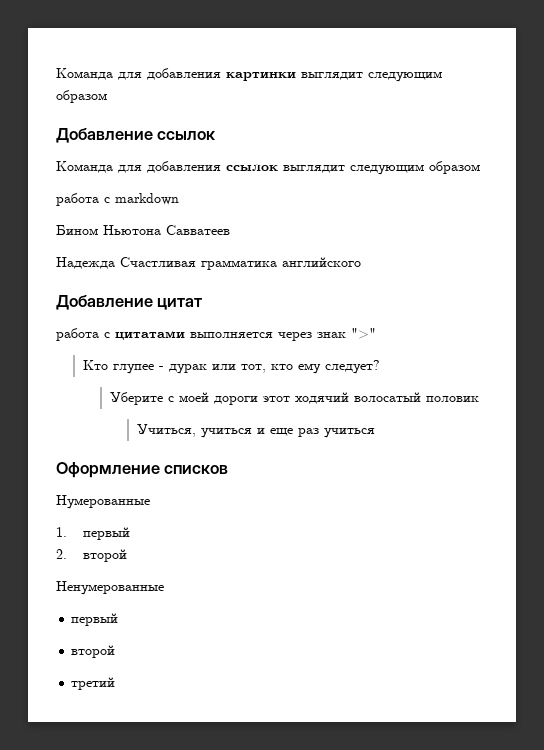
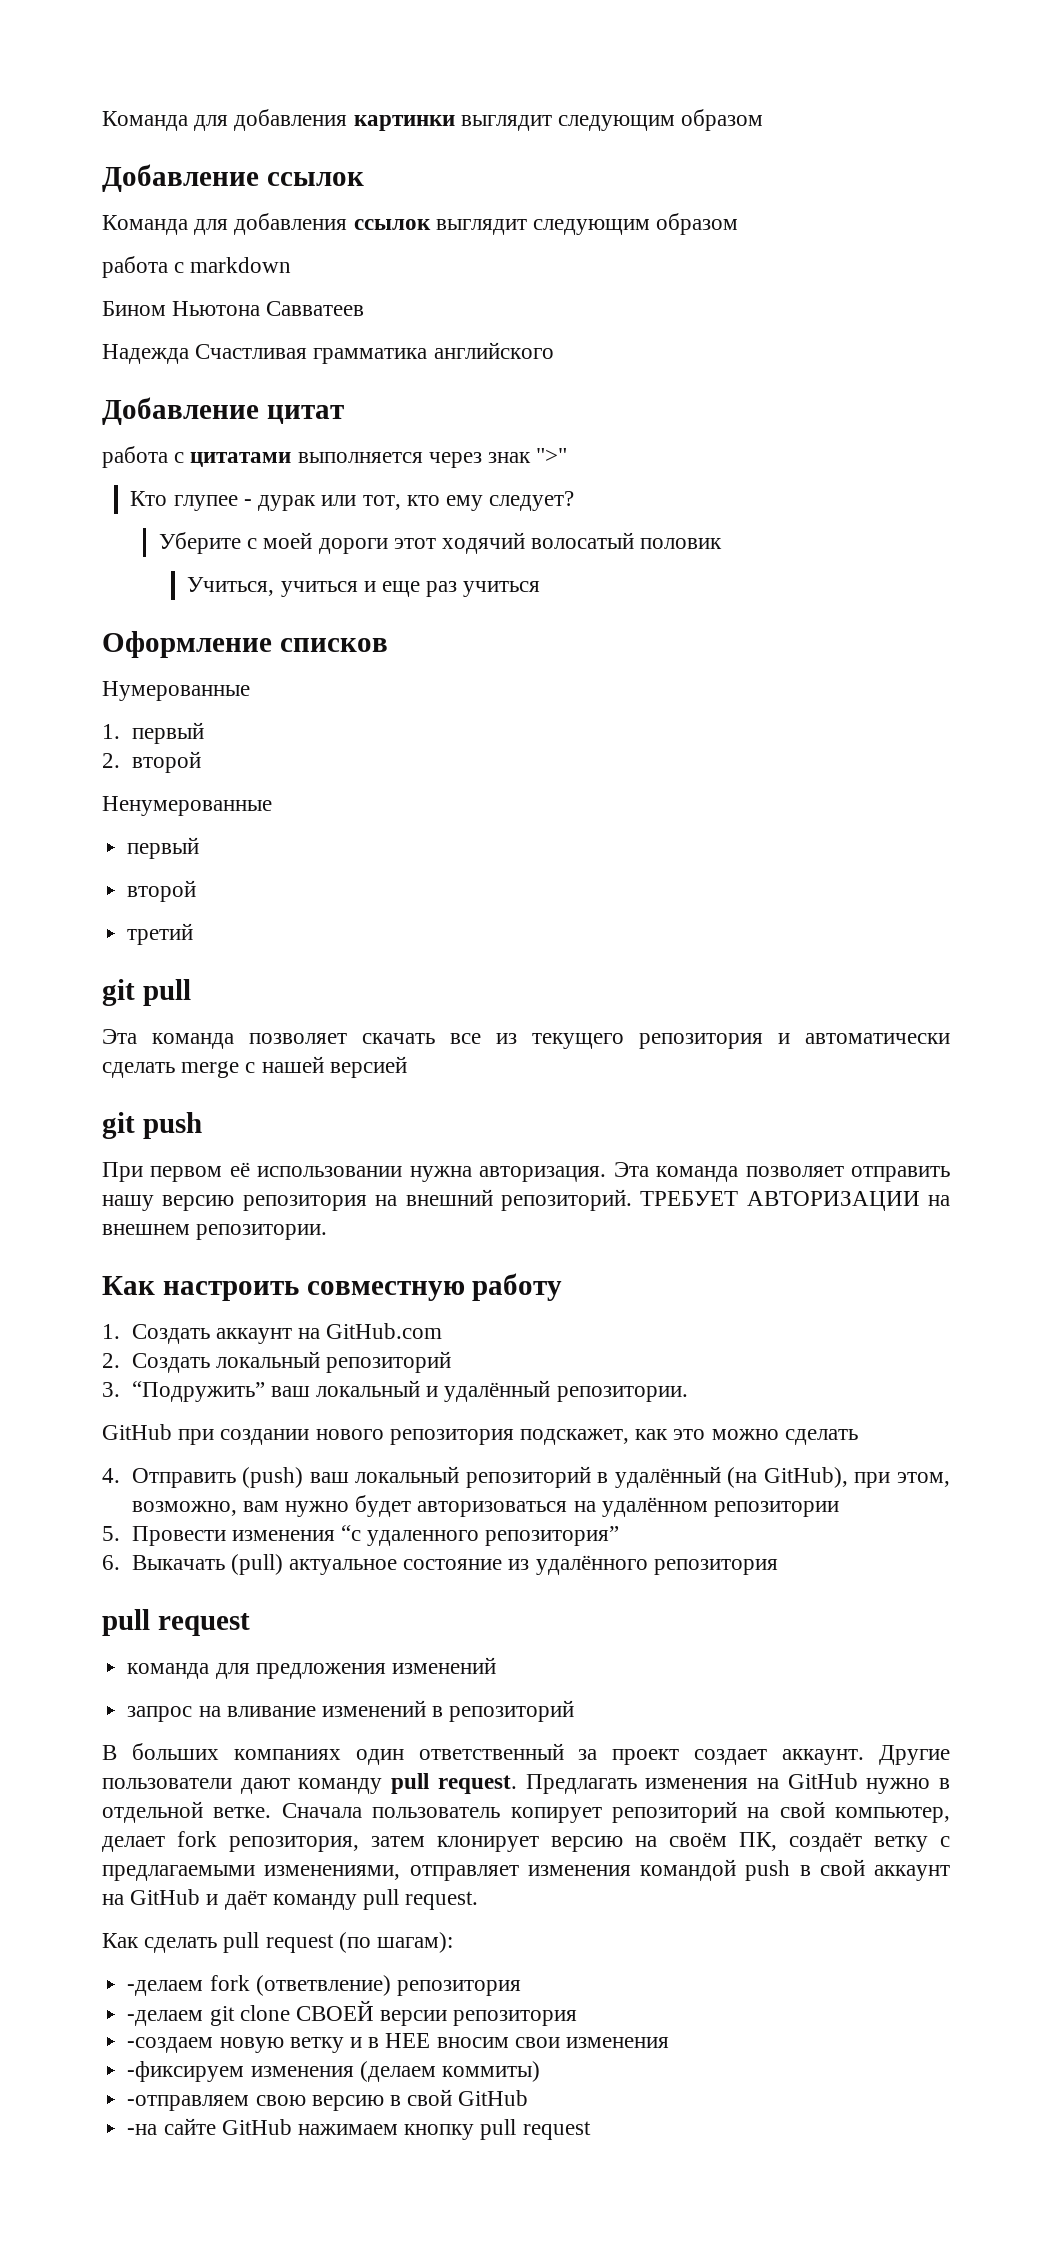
+ git pull
+ Эта команда позволяет скачать все из текущего репозитория и автоматически сделать merge с нашей версией
+ git push
+ При первом её использовании нужна авторизация. Эта команда позволяет отправить нашу версию репозитория на внешний репозиторий. ТРЕБУЕТ АВТОРИЗАЦИИ на внешнем репозитории.
+ Как настроить совместную работу
+ 1. Создать аккаунт на GitHub.com
+ 2. Создать локальный репозиторий
+ 3. “Подружить” ваш локальный и удалённый репозитории.
+ GitHub при создании нового репозитория подскажет, как это можно сделать
+ 4. Отправить (push) ваш локальный репозиторий в удалённый (на GitHub), при этом, возможно, вам нужно будет авторизоваться на удалённом репозитории
+ 5. Провести изменения “с удаленного репозитория”
+ 6. Выкачать (pull) актуальное состояние из удалённого репозитория
+ pull request
+ команда для предложения изменений
+ запрос на вливание изменений в репозиторий
+ В больших компаниях один ответственный за проект создает аккаунт. Другие пользователи дают команду pull request. Предлагать изменения на GitHub нужно в отдельной ветке. Сначала пользователь копирует репозиторий на свой компьютер, делает fork репозитория, затем клонирует версию на своём ПК, создаёт ветку с предлагаемыми изменениями, отправляет изменения командой push в свой аккаунт на GitHub и даёт команду pull request.
+ Как сделать pull request (по шагам):
+ -делаем fork (ответвление) репозитория
+ -делаем git clone СВОЕЙ версии репозитория
+ -создаем новую ветку и в НЕЕ вносим свои изменения
+ -фиксируем изменения (делаем коммиты)
+ -отправляем свою версию в свой GitHub
+ -на сайте GitHub нажимаем кнопку pull request

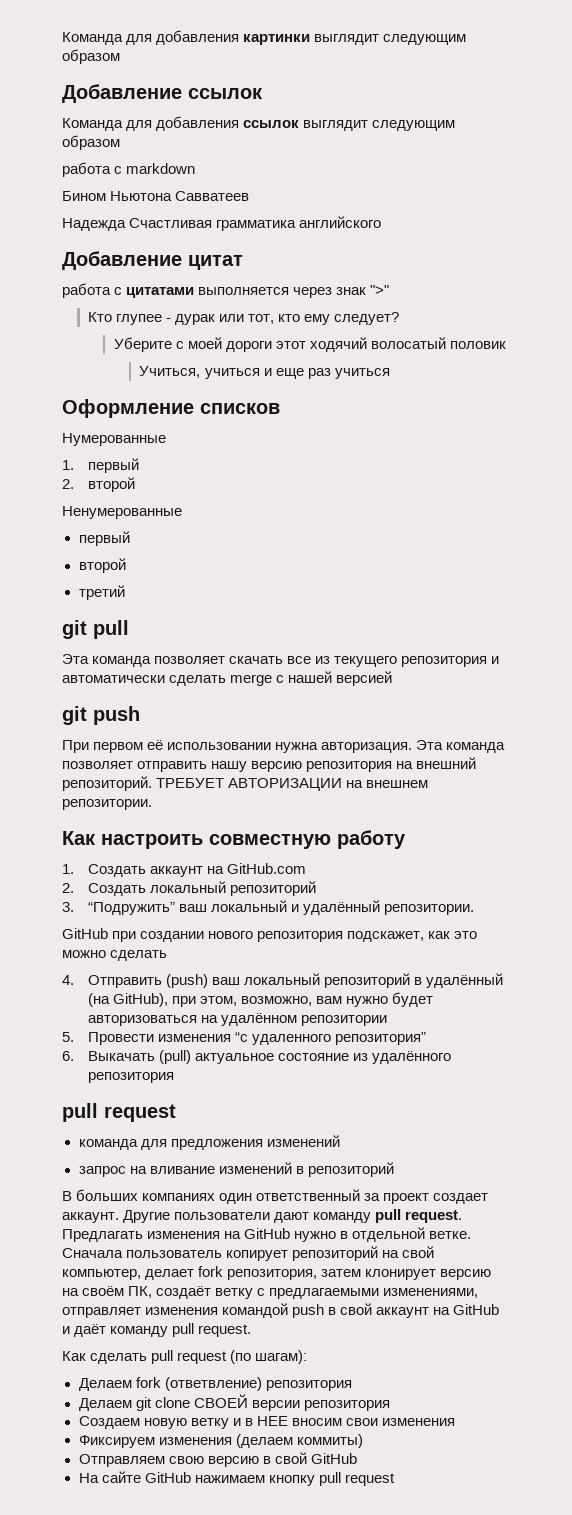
- -делаем fork (ответвление) репозитория
+ Делаем fork (ответвление) репозитория
- -делаем git clone СВОЕЙ версии репозитория
+ Делаем git clone СВОЕЙ версии репозитория
- -создаем новую ветку и в НЕЕ вносим свои изменения
+ Создаем новую ветку и в НЕЕ вносим свои изменения
- -фиксируем изменения (делаем коммиты)
+ Фиксируем изменения (делаем коммиты)
- -отправляем свою версию в свой GitHub
+ Отправляем свою версию в свой GitHub
- -на сайте GitHub нажимаем кнопку pull request
+ На сайте GitHub нажимаем кнопку pull request

